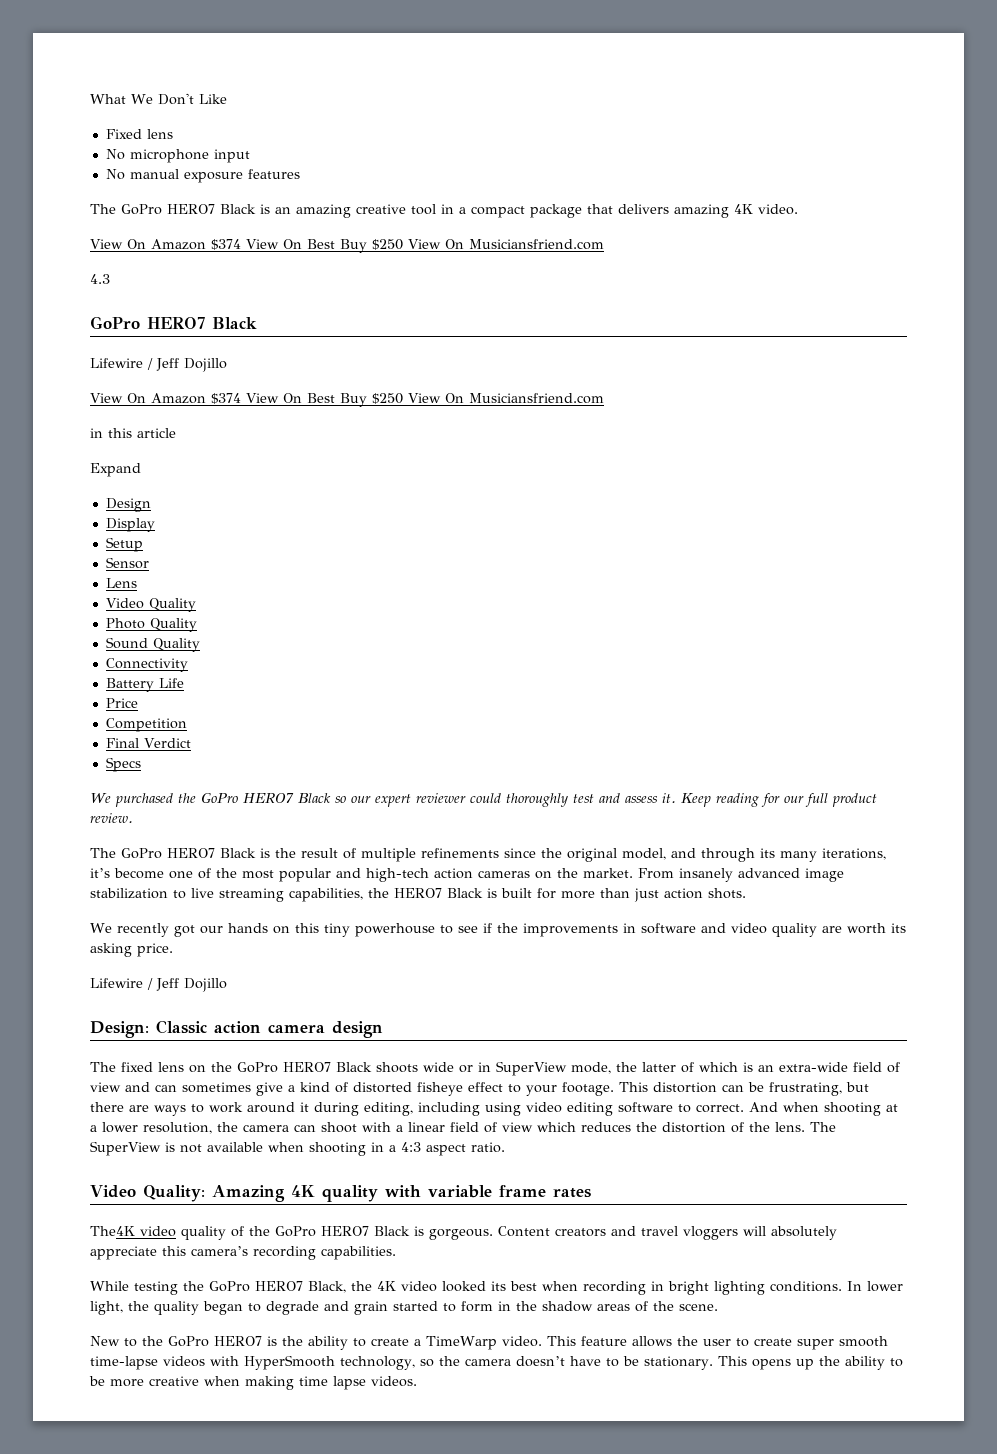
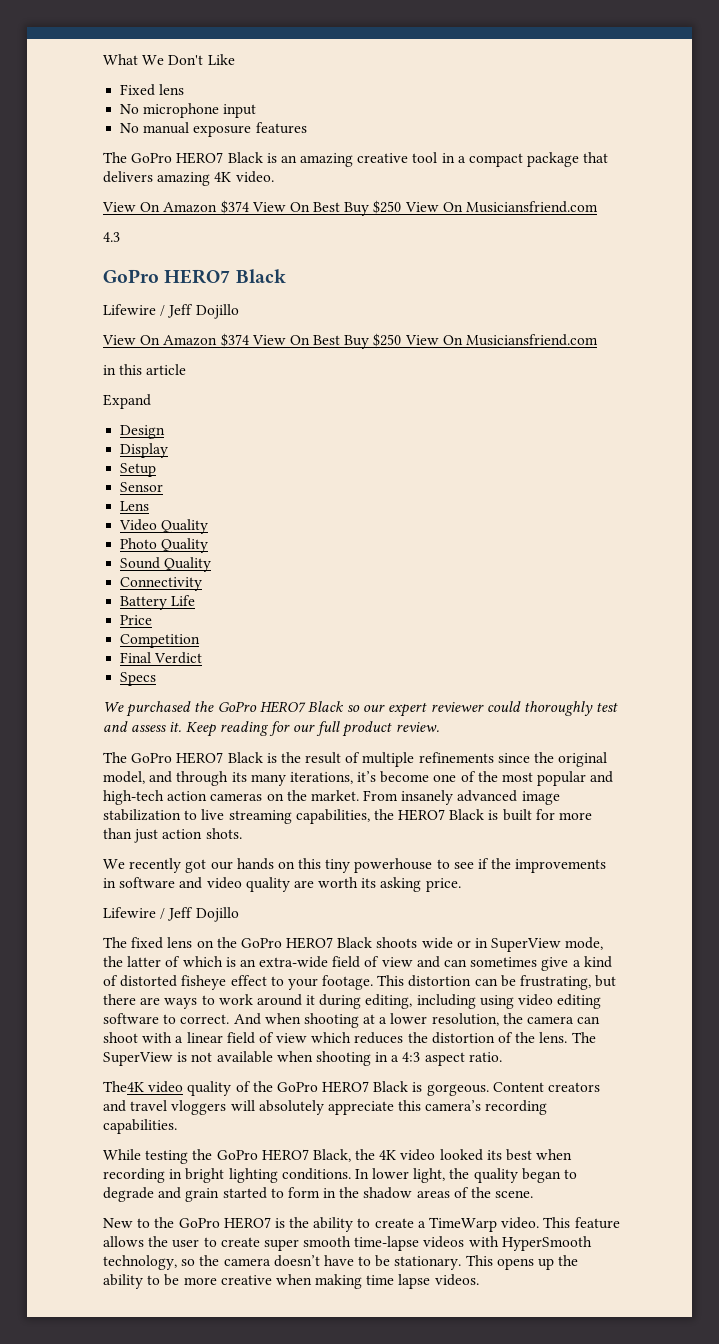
- Design: Classic action camera design
- Video Quality: Amazing 4K quality with variable frame rates

